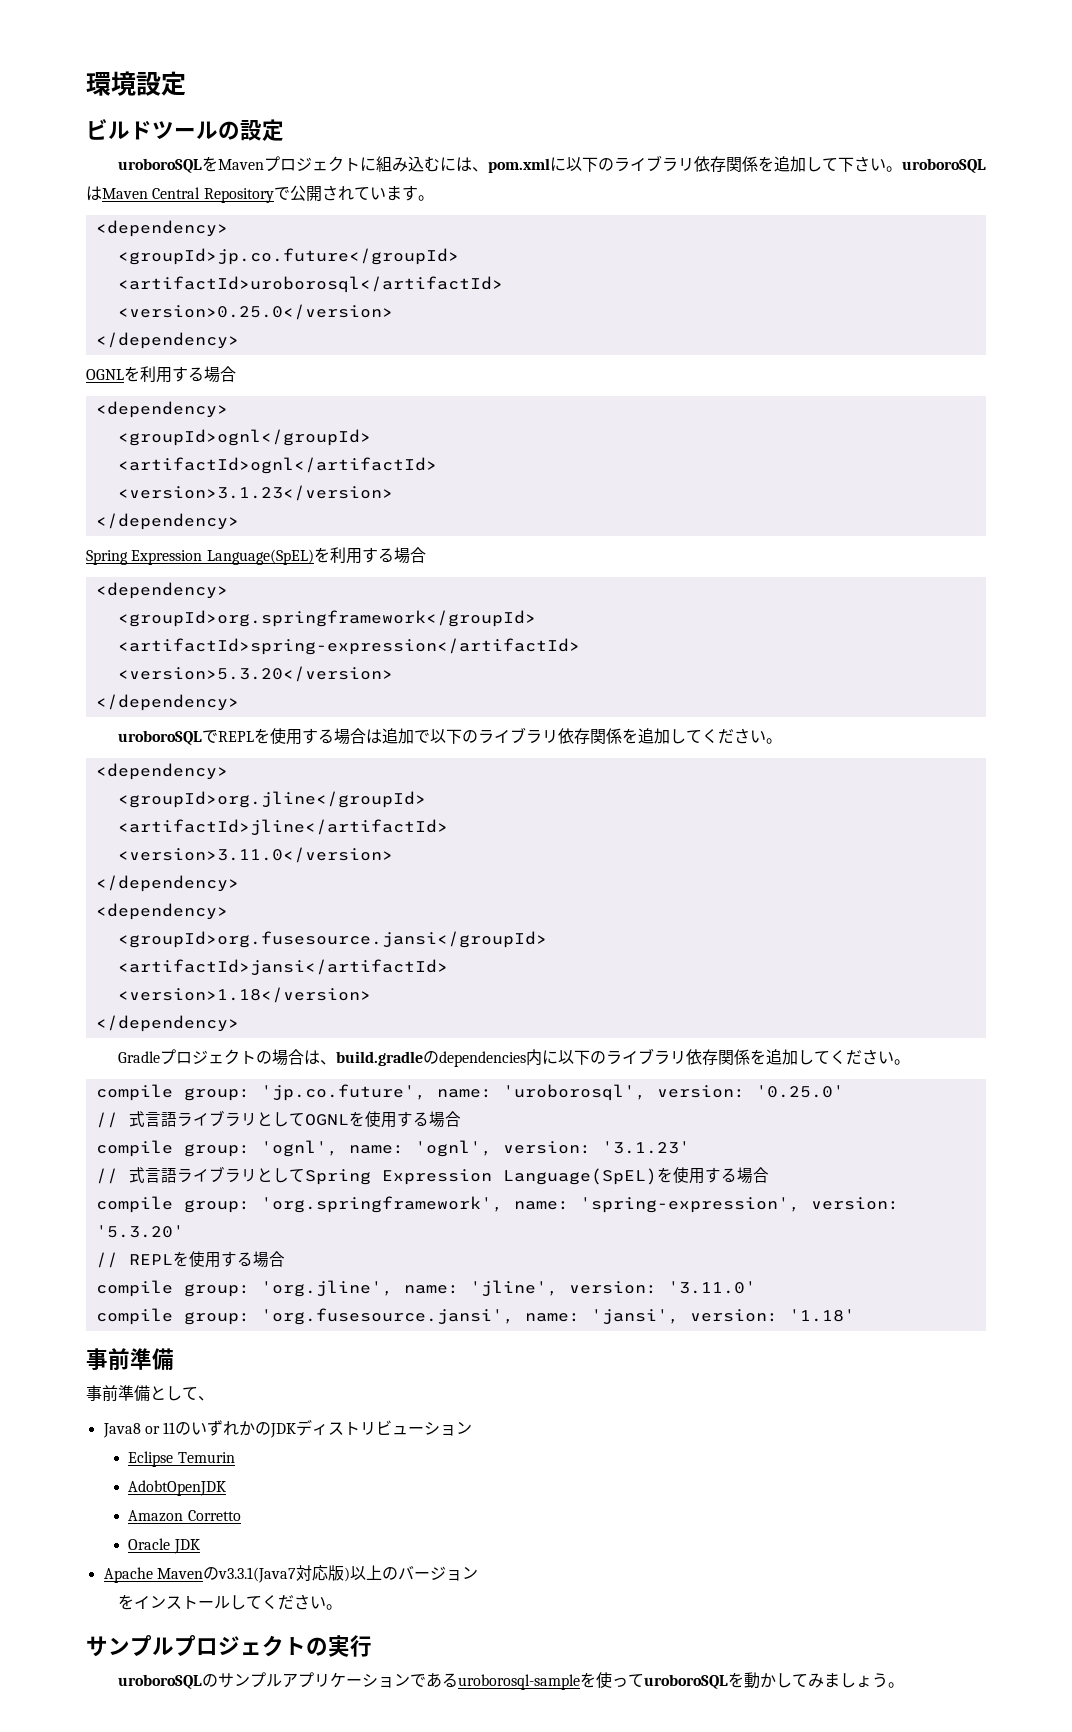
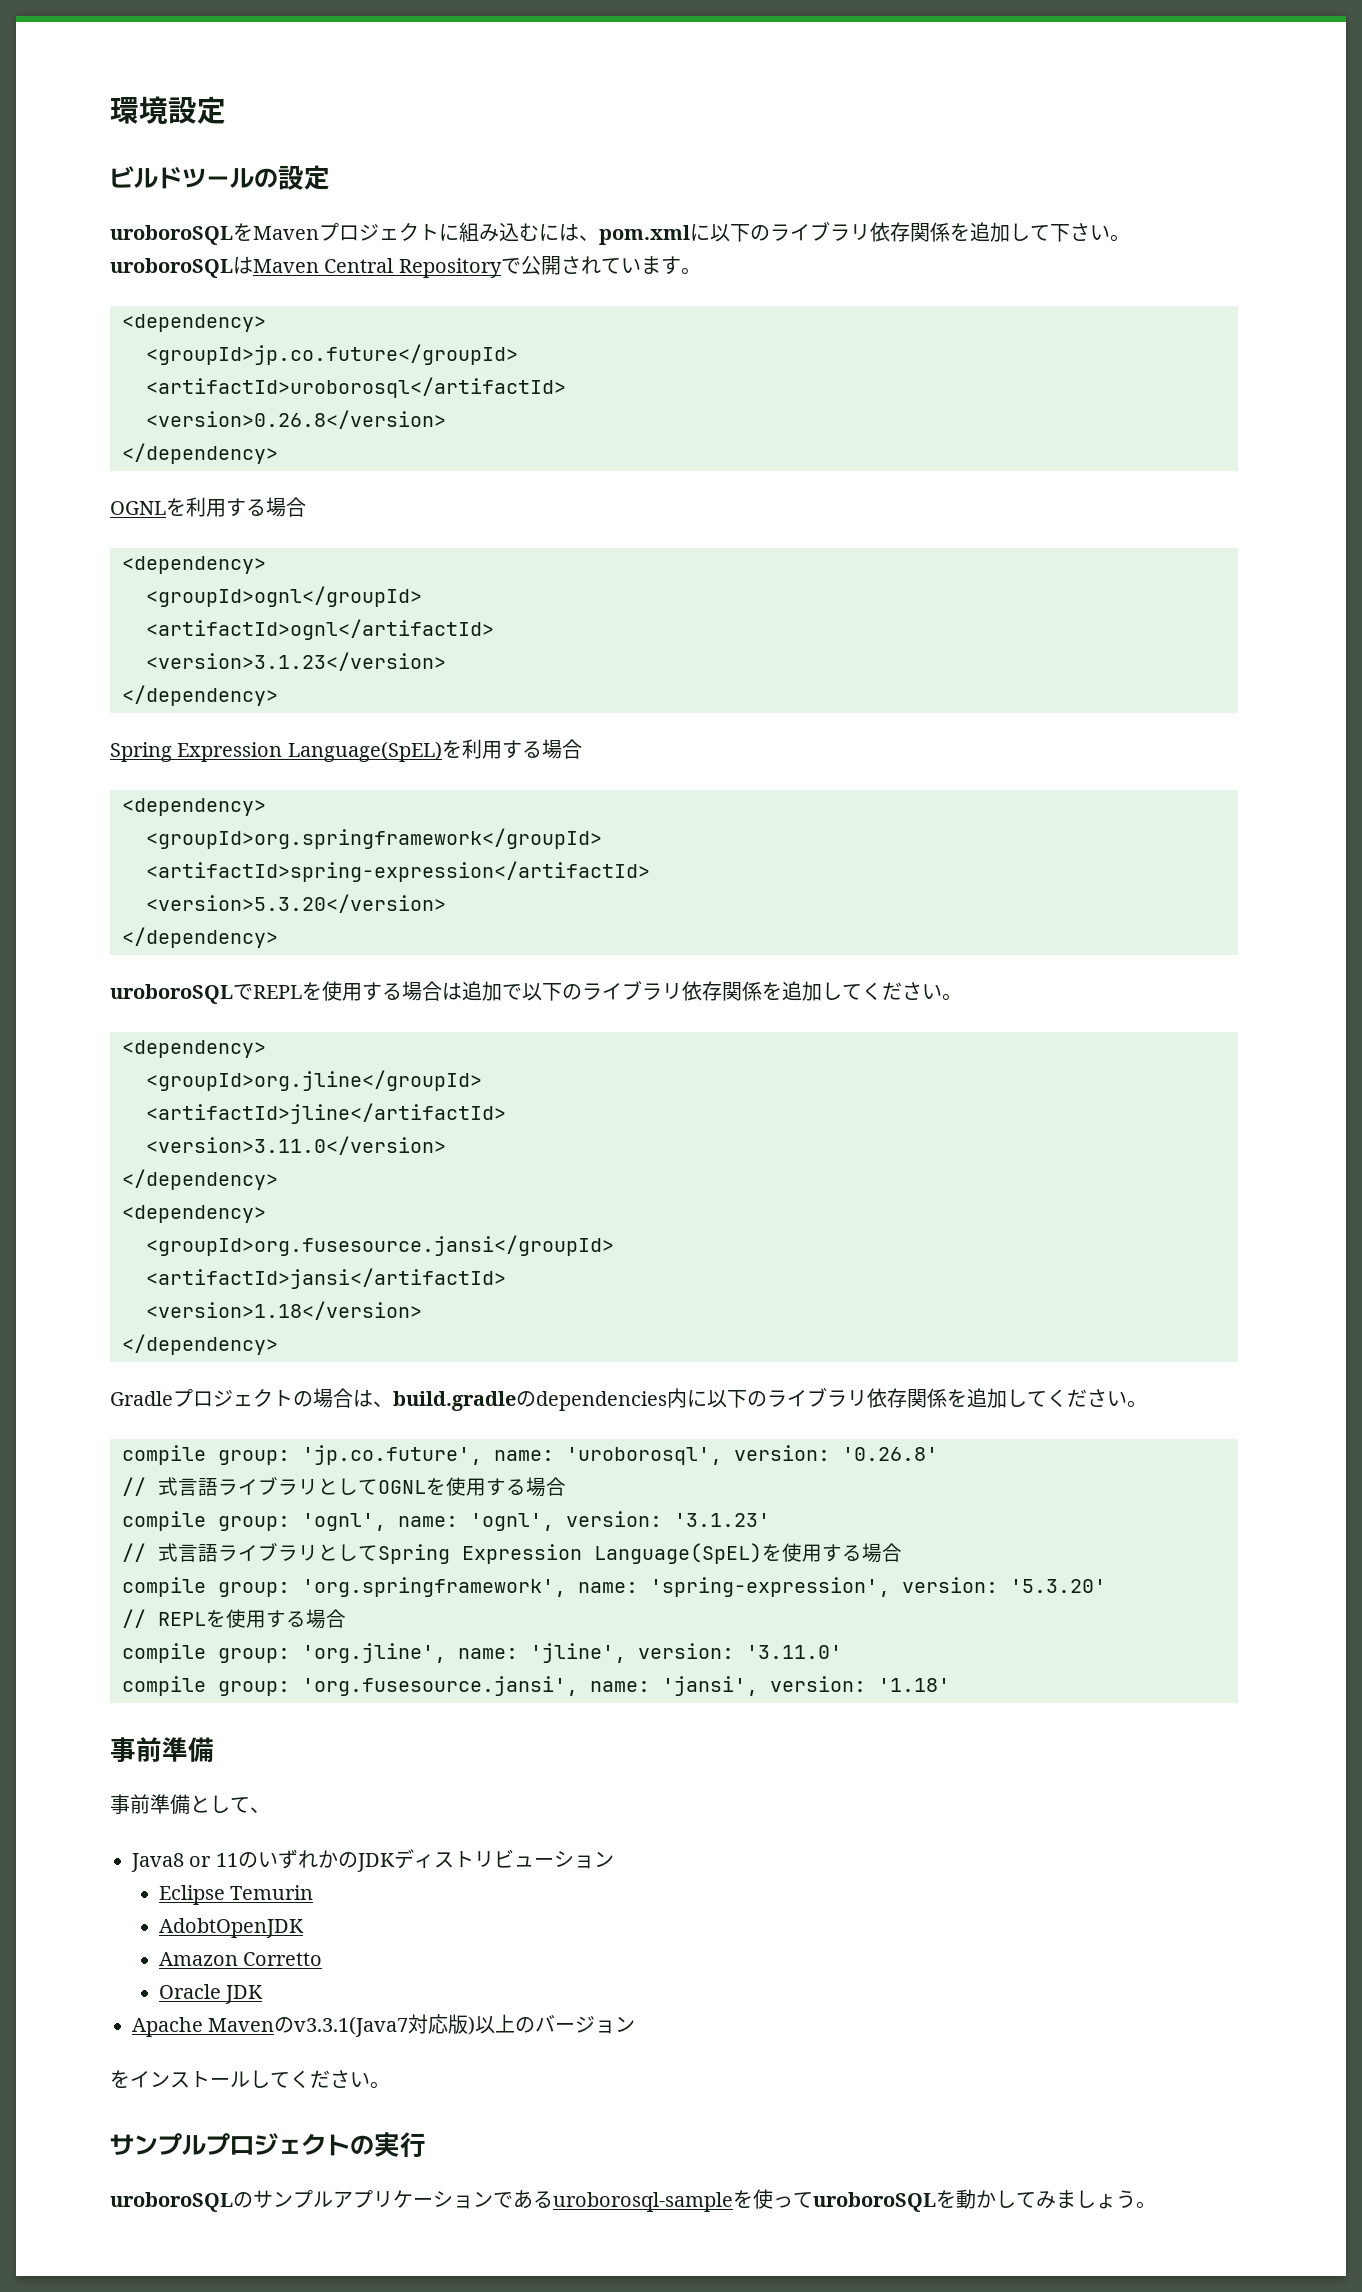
- <version>0.25.0</version>
+ <version>0.26.8</version>
- compile group: 'jp.co.future', name: 'uroborosql', version: '0.25.0'
+ compile group: 'jp.co.future', name: 'uroborosql', version: '0.26.8'

